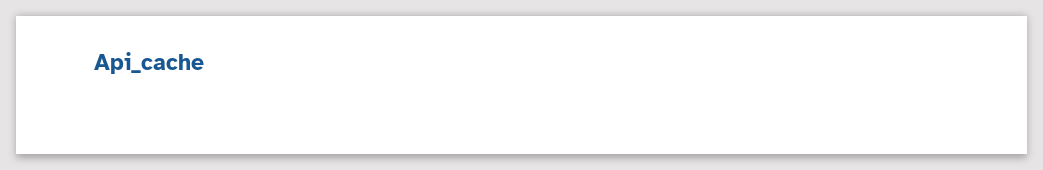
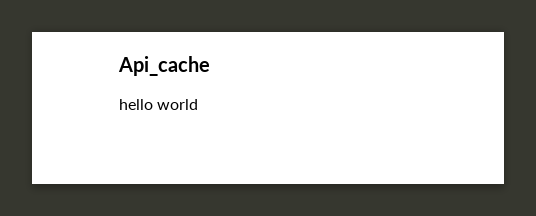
+ hello world

